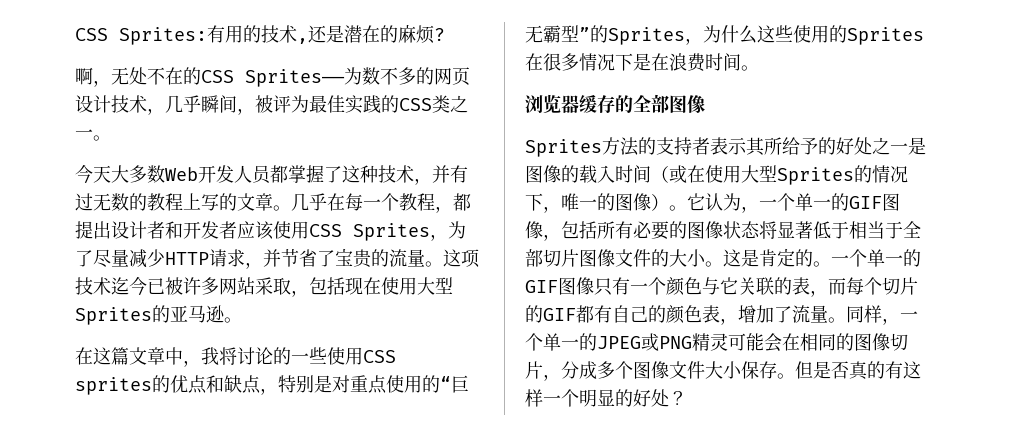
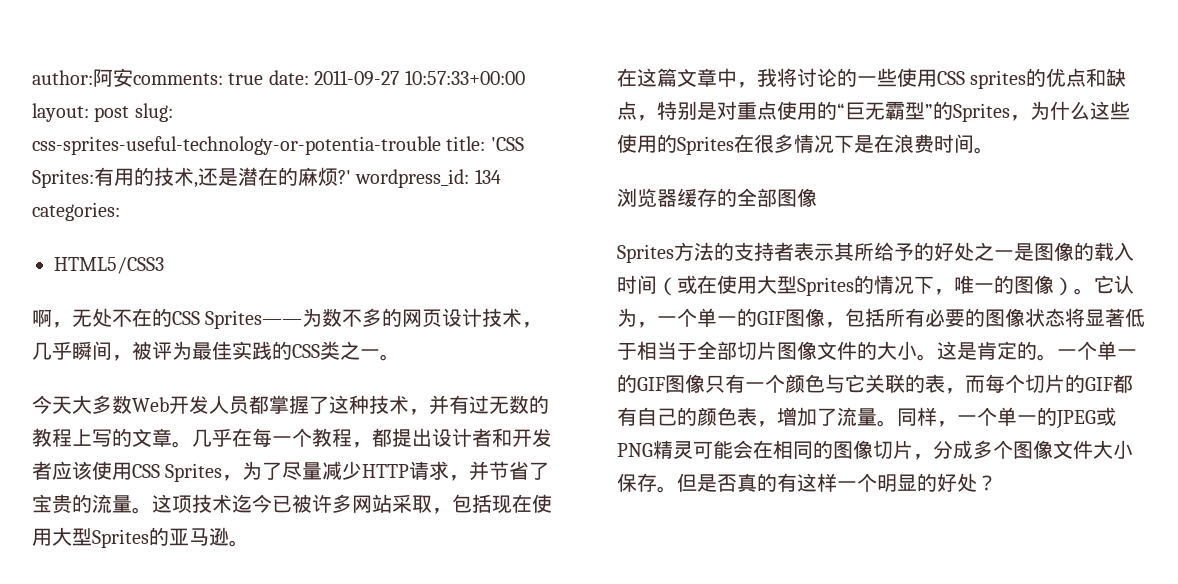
- CSS Sprites:有用的技术,还是潜在的麻烦?
+ author:阿安comments: true date: 2011-09-27 10:57:33+00:00 layout: post slug: css-sprites-useful-technology-or-potentia-trouble title: 'CSS Sprites:有用的技术,还是潜在的麻烦?' wordpress_id: 134 categories:
+ HTML5/CSS3

